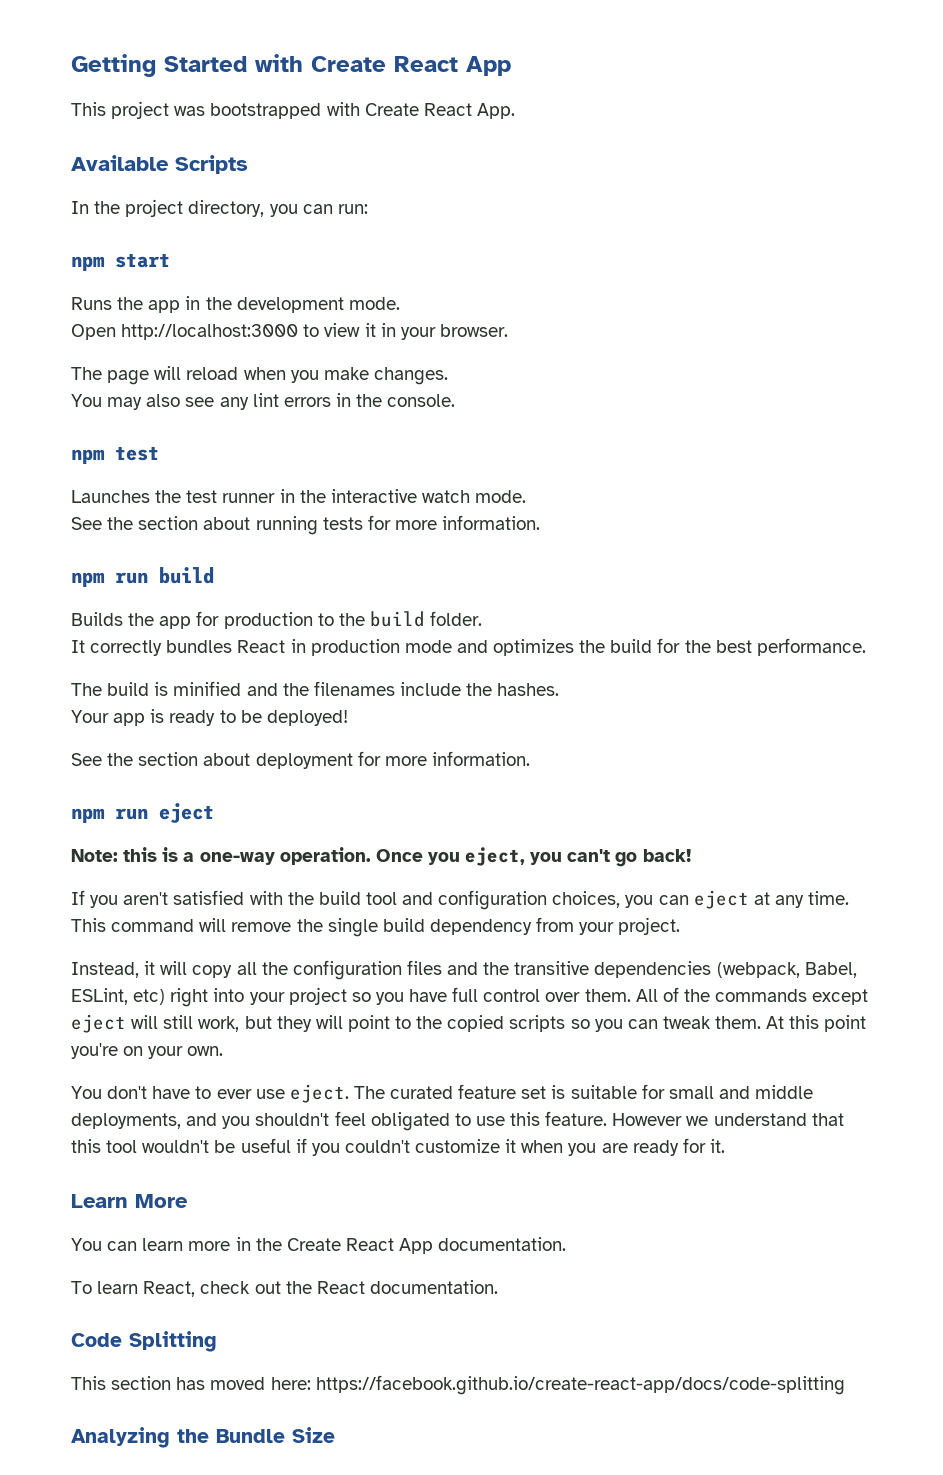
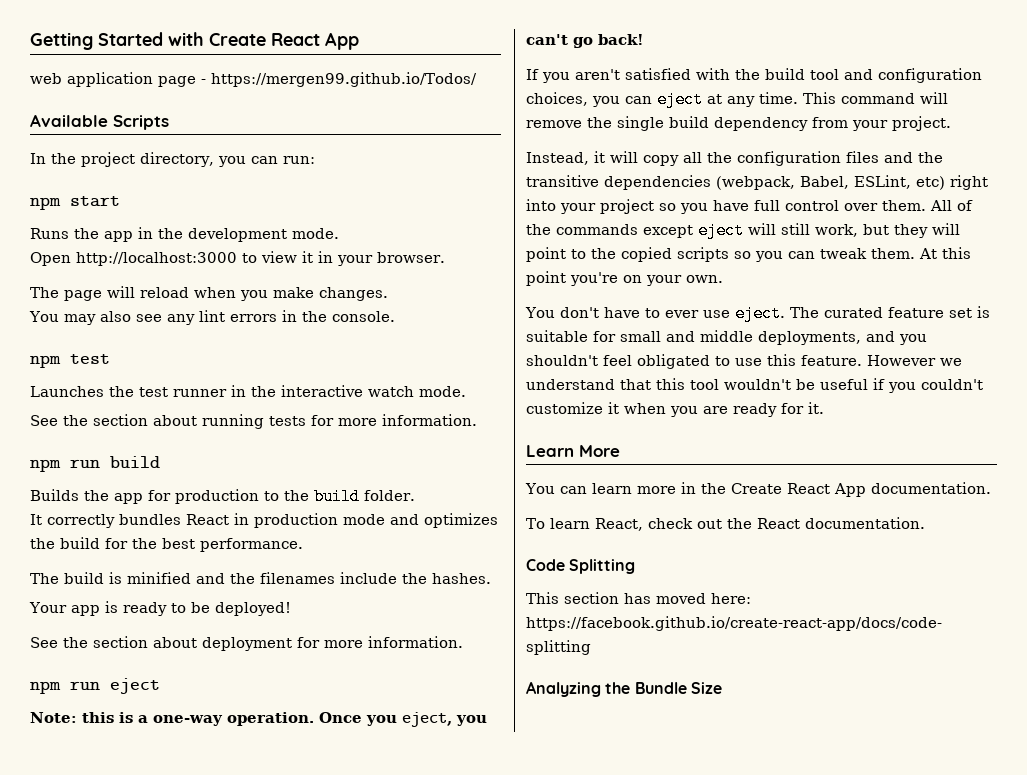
- This project was bootstrapped with Create React App.
+ web application page - https://mergen99.github.io/Todos/

